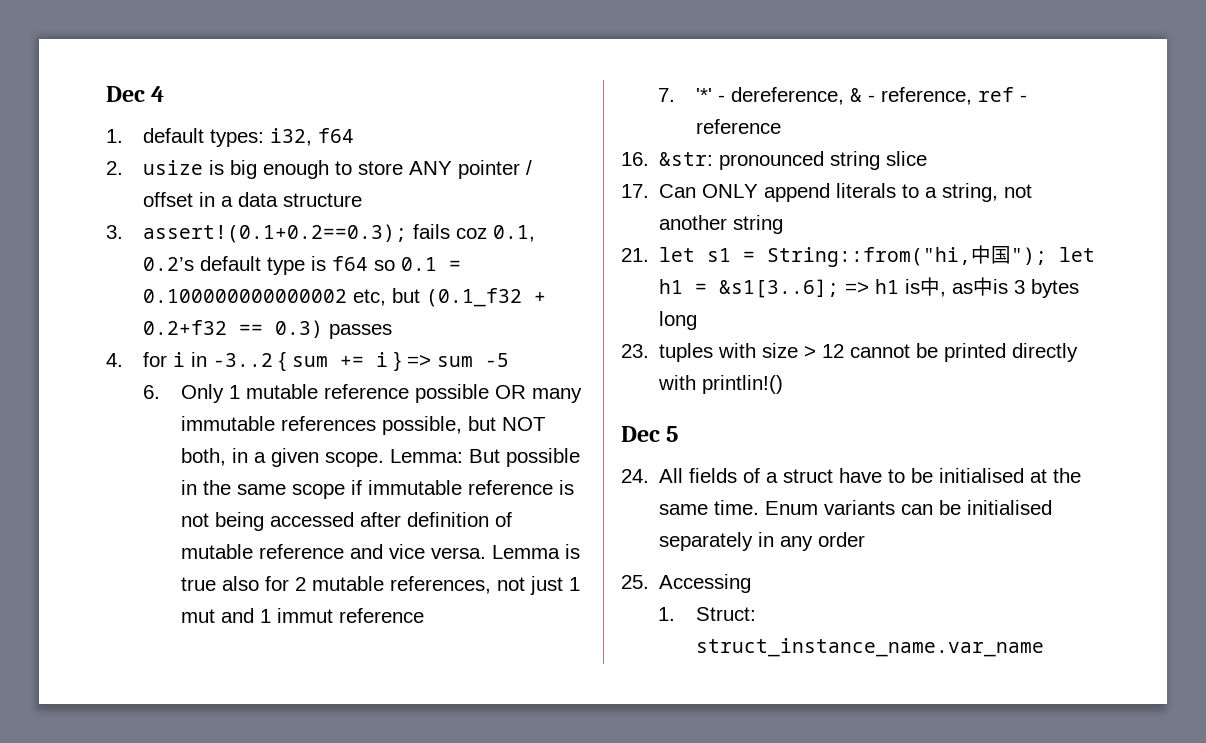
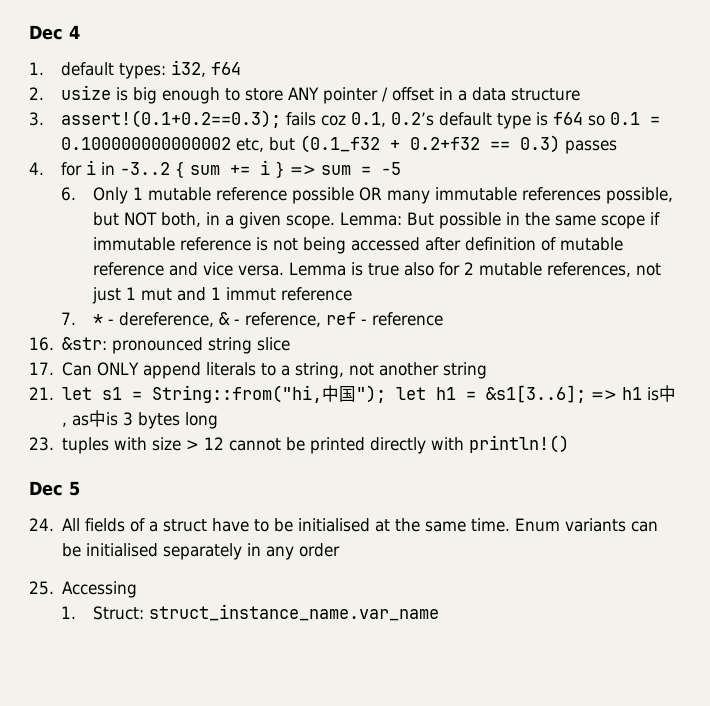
- 4. for i in -3..2 { sum += i } => sum -5
+ 4. for i in -3..2 { sum += i } => sum = -5
- 7. '*' - dereference, & - reference, ref - reference
+ 7. * - dereference, & - reference, ref - reference
- 23. tuples with size > 12 cannot be printed directly with printlin!()
+ 23. tuples with size > 12 cannot be printed directly with println!()

